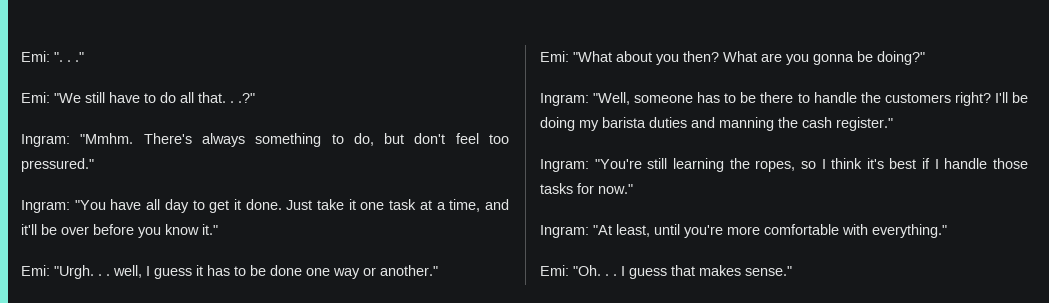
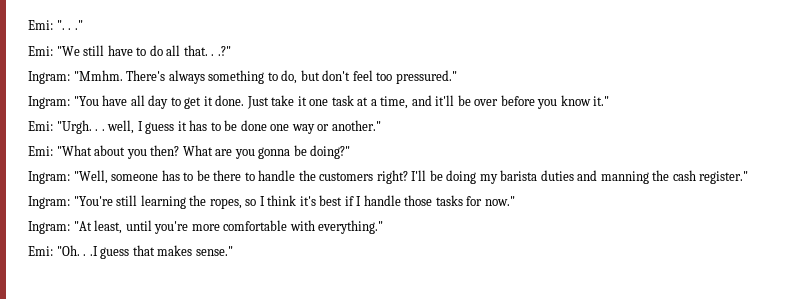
- Emi: "Oh. . . I guess that makes sense."
+ Emi: "Oh. . .I guess that makes sense."

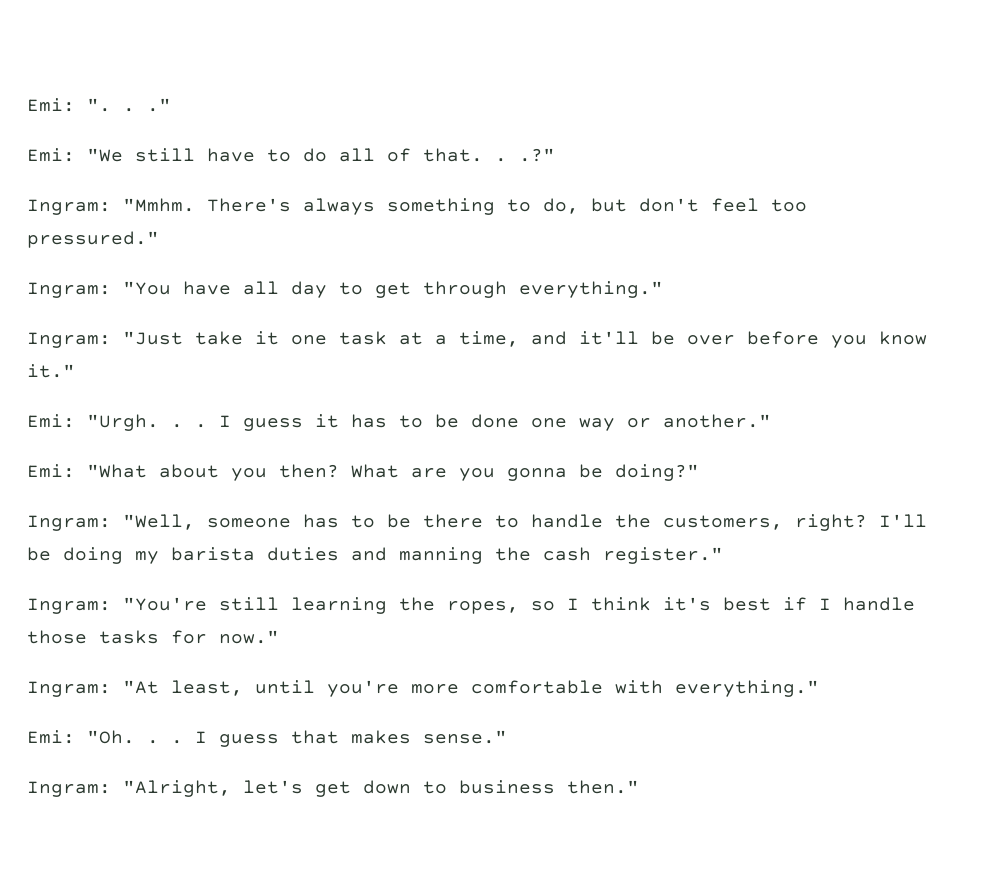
- Emi: "We still have to do all that. . .?"
+ Emi: "We still have to do all of that. . .?"
- Ingram: "You have all day to get it done. Just take it one task at a time, and it'll be over before you know it."
+ Ingram: "You have all day to get through everything."
+ Ingram: "Just take it one task at a time, and it'll be over before you know it."
- Emi: "Urgh. . . well, I guess it has to be done one way or another."
+ Emi: "Urgh. . . I guess it has to be done one way or another."
- Ingram: "Well, someone has to be there to handle the customers right?
+ Ingram: "Well, someone has to be there to handle the customers, right?
- Emi: "Oh. . .I guess that makes sense."
+ Emi: "Oh. . . I guess that makes sense."
+ Ingram: "Alright, let's get down to business then."

